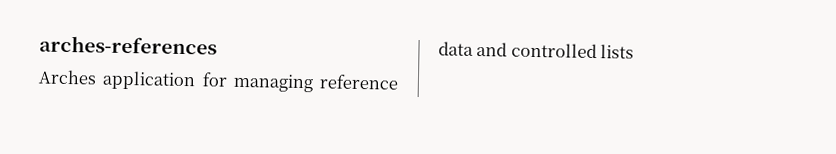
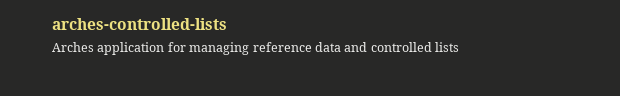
- arches-references
+ arches-controlled-lists

